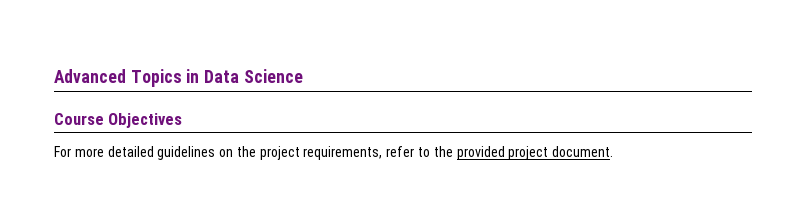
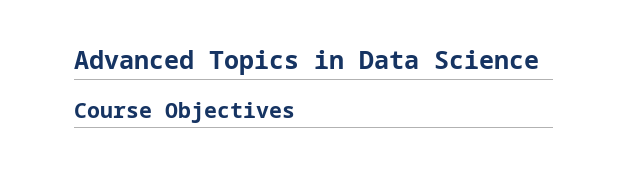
- For more detailed guidelines on the project requirements, refer to the provided project document.

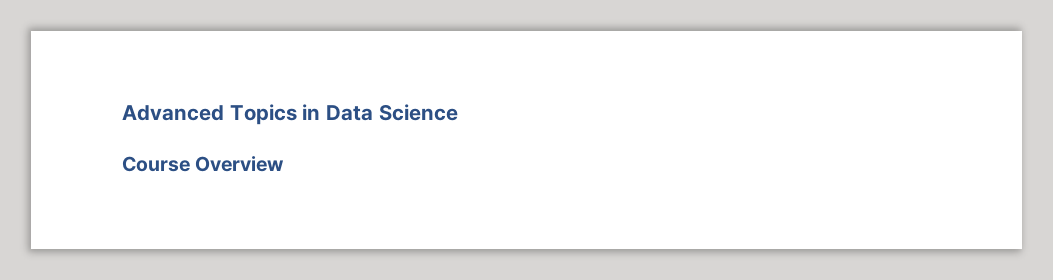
- Course Objectives
+ Course Overview

